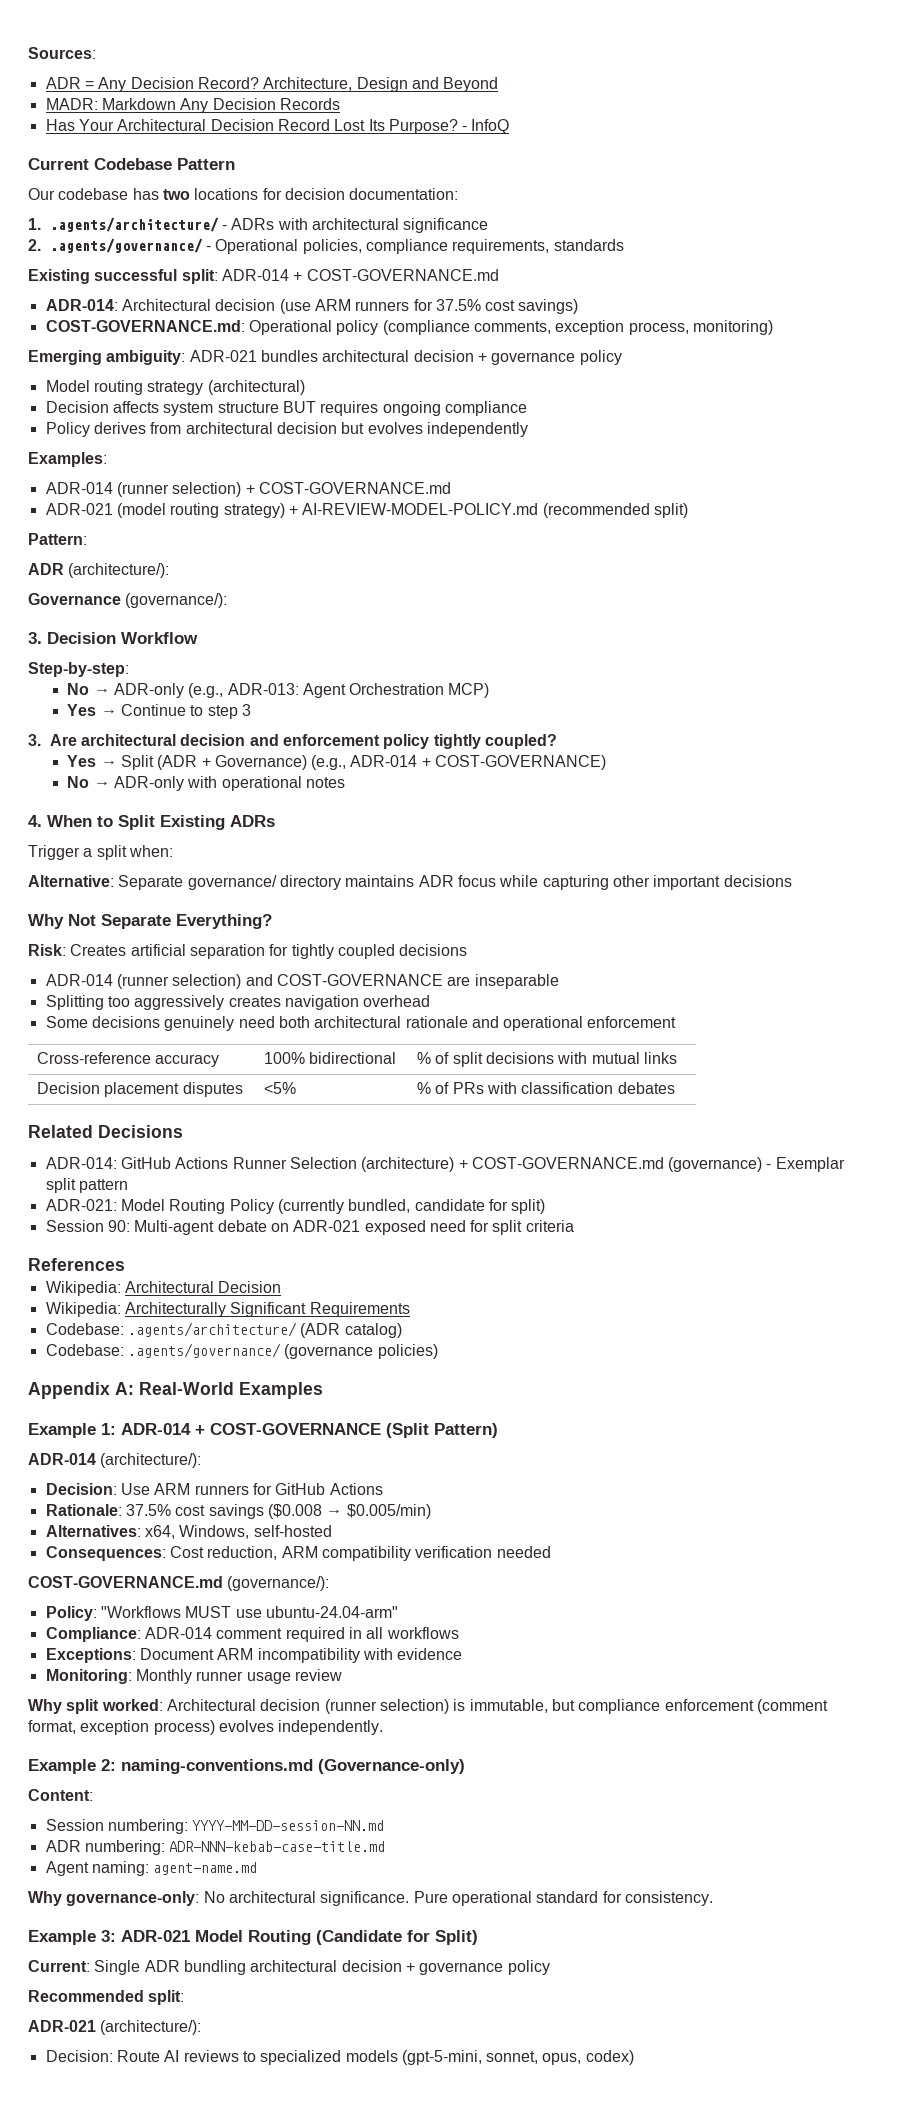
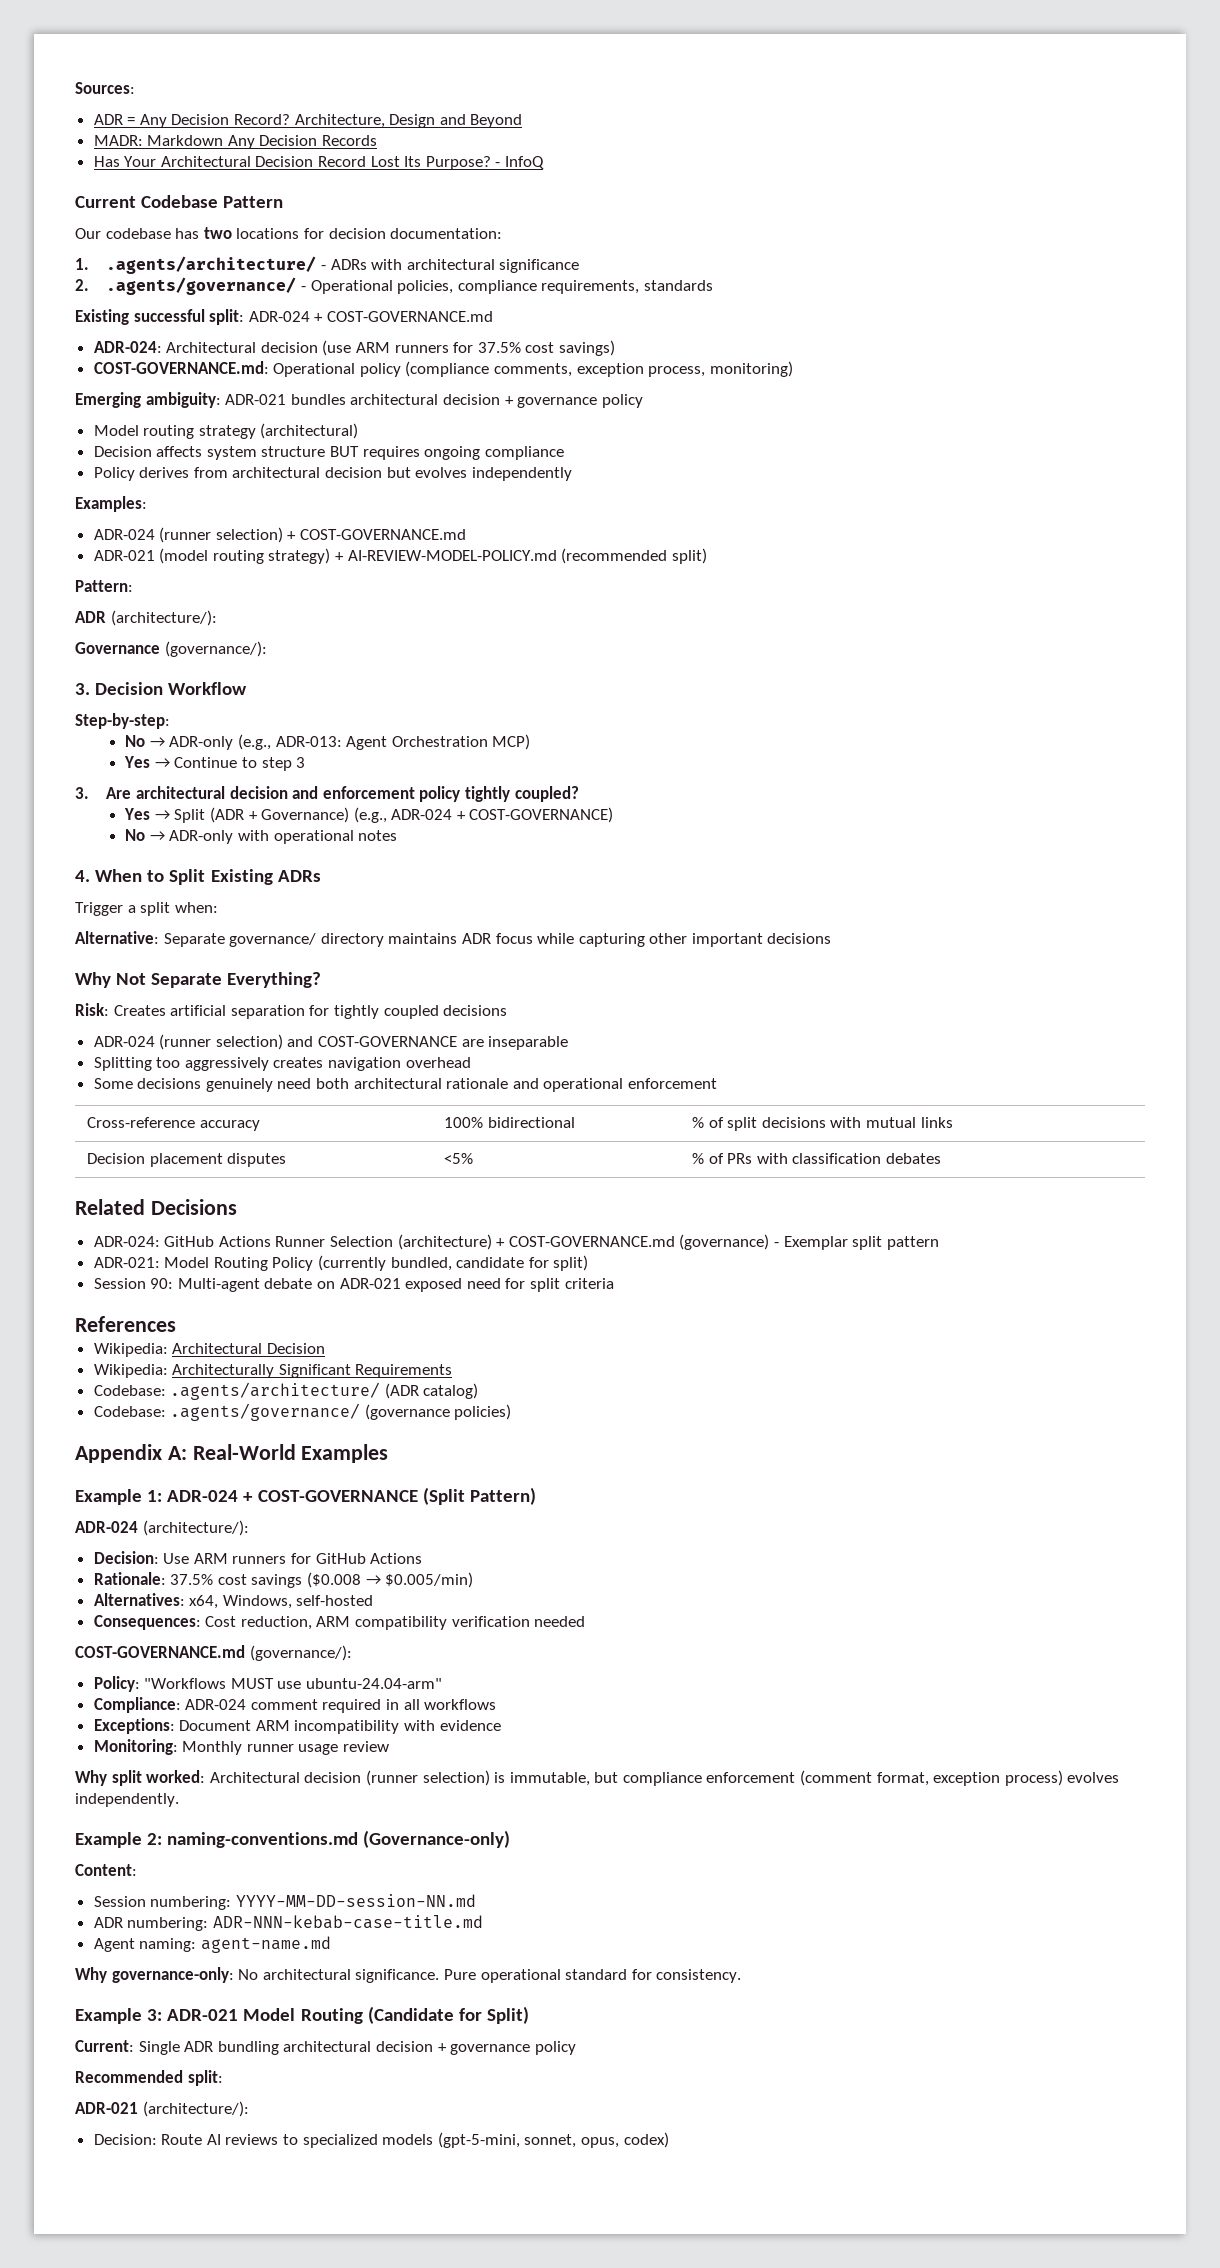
- Existing successful split: ADR-014 + COST-GOVERNANCE.md
- ADR-014: Architectural decision (use ARM runners for 37.5% cost savings)
+ Existing successful split: ADR-024 + COST-GOVERNANCE.md
+ ADR-024: Architectural decision (use ARM runners for 37.5% cost savings)
- ADR-014 (runner selection) + COST-GOVERNANCE.md
+ ADR-024 (runner selection) + COST-GOVERNANCE.md
- Yes → Split (ADR + Governance) (e.g., ADR-014 + COST-GOVERNANCE)
+ Yes → Split (ADR + Governance) (e.g., ADR-024 + COST-GOVERNANCE)
- ADR-014 (runner selection) and COST-GOVERNANCE are inseparable
+ ADR-024 (runner selection) and COST-GOVERNANCE are inseparable
- ADR-014: GitHub Actions Runner Selection (architecture) + COST-GOVERNANCE.md (governance) - Exemplar split pattern
+ ADR-024: GitHub Actions Runner Selection (architecture) + COST-GOVERNANCE.md (governance) - Exemplar split pattern
- Example 1: ADR-014 + COST-GOVERNANCE (Split Pattern)
+ Example 1: ADR-024 + COST-GOVERNANCE (Split Pattern)
- ADR-014 (architecture/):
+ ADR-024 (architecture/):
- Compliance: ADR-014 comment required in all workflows
+ Compliance: ADR-024 comment required in all workflows

